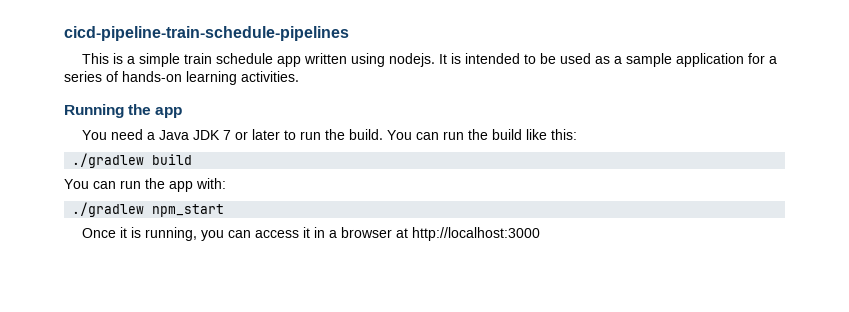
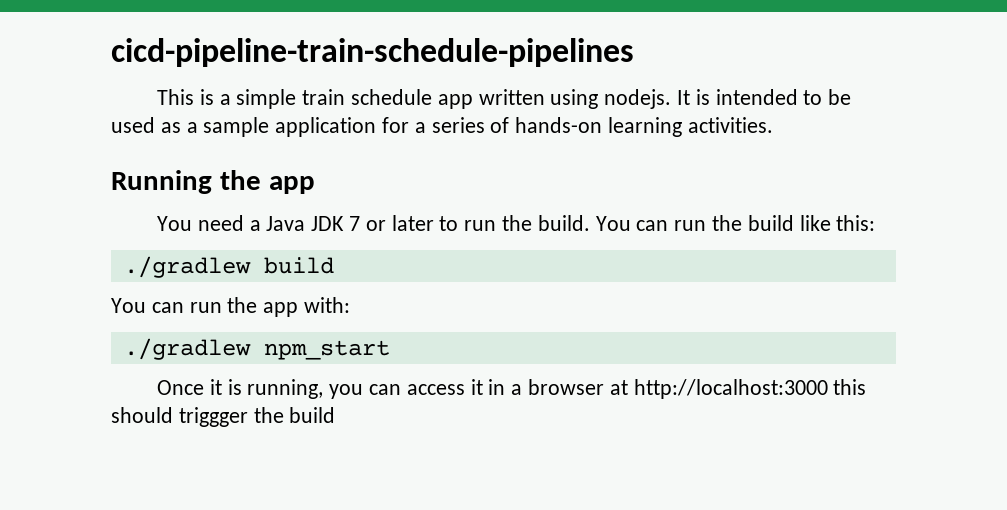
- Once it is running, you can access it in a browser at http://localhost:3000
+ Once it is running, you can access it in a browser at http://localhost:3000 this should triggger the build

